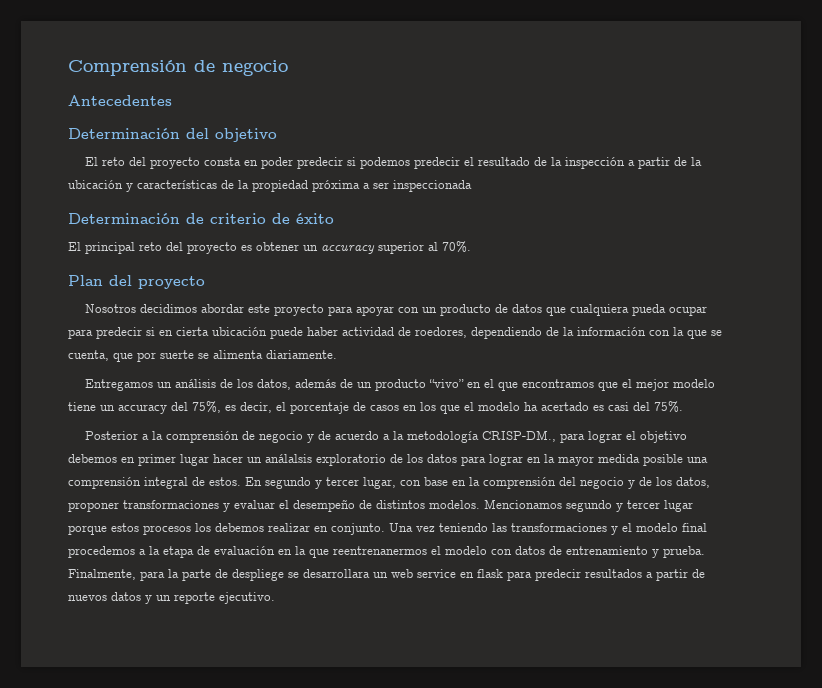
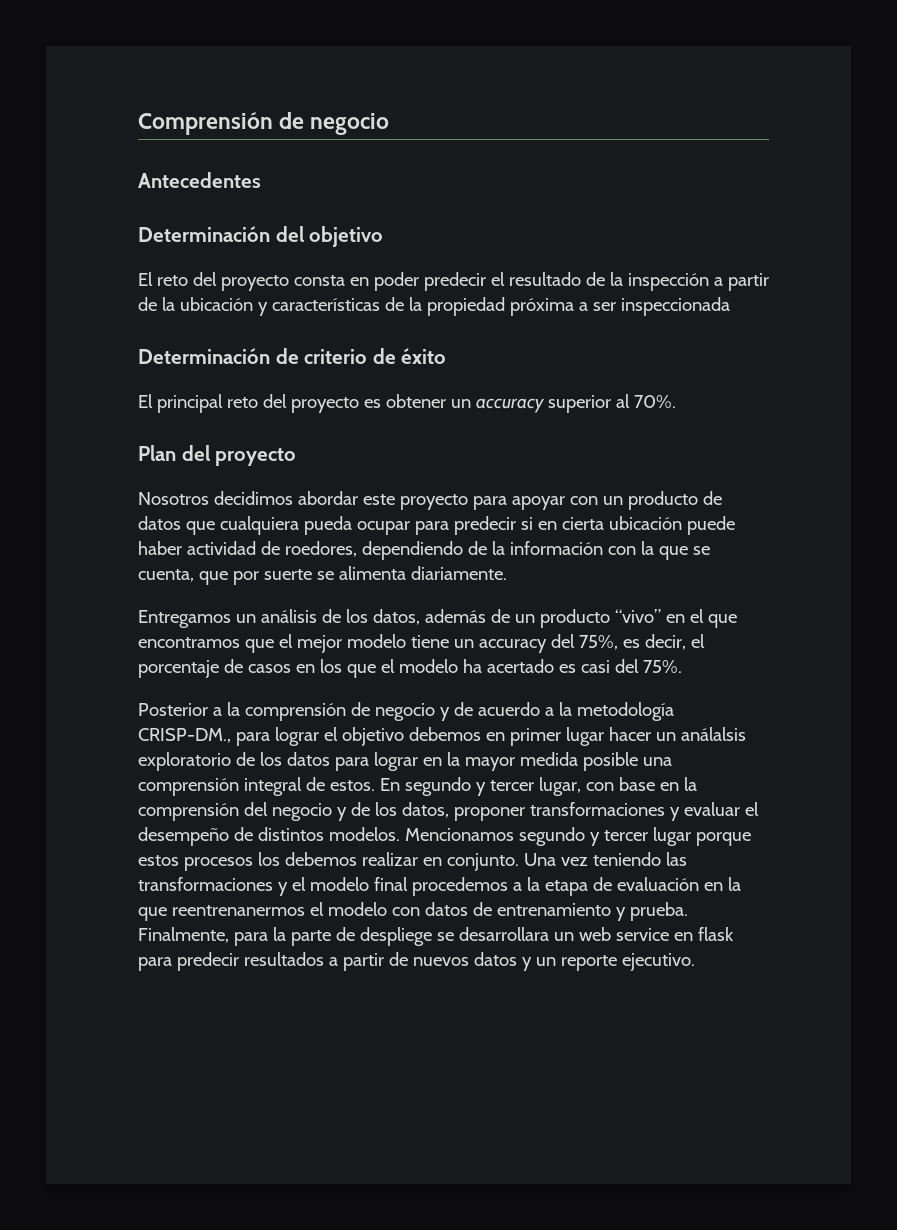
- El reto del proyecto consta en poder predecir si podemos predecir el resultado de la inspección a partir de la ubicación y características de la propiedad próxima a ser inspeccionada
+ El reto del proyecto consta en poder predecir el resultado de la inspección a partir de la ubicación y características de la propiedad próxima a ser inspeccionada

